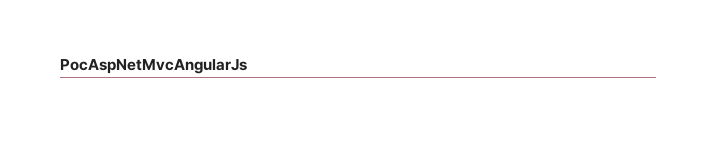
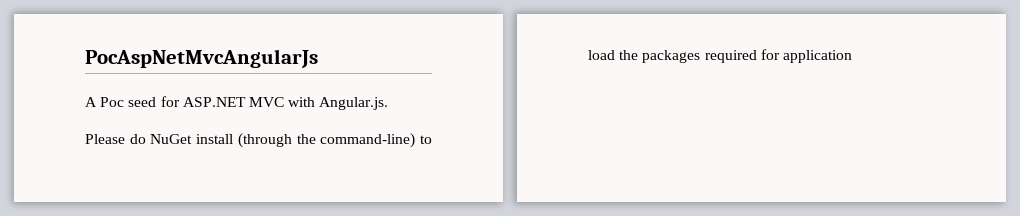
+ A Poc seed for ASP.NET MVC with Angular.js.
+ Please do NuGet install (through the command-line) to load the packages required for application

